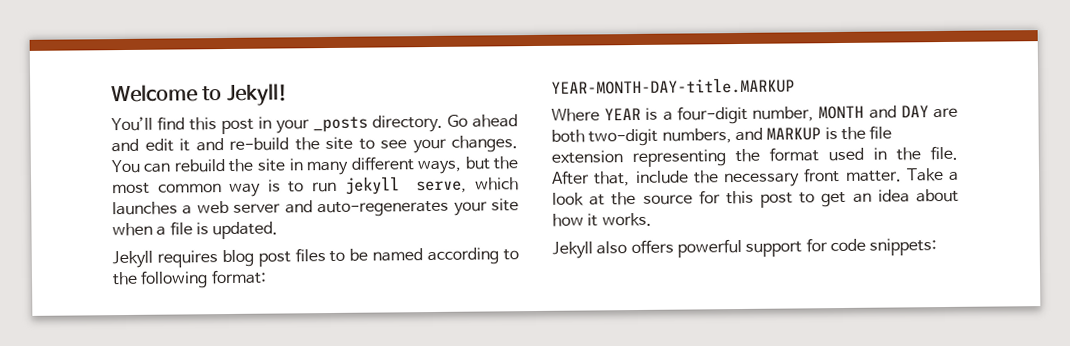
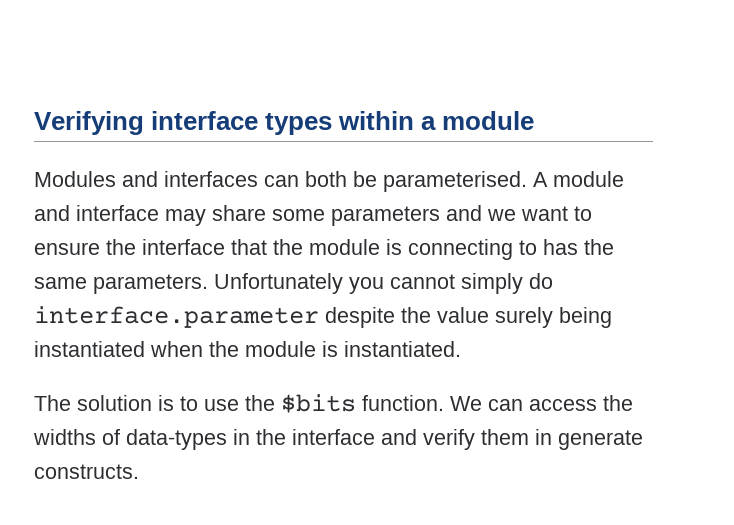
- Welcome to Jekyll!
- You’ll find this post in your _posts directory. Go ahead and edit it and re-build the site to see your changes. You can rebuild the site in many different ways, but the most common way is to run jekyll serve, which launches a web server and auto-regenerates your site when a file is updated.
- Jekyll requires blog post files to be named according to the following format:
- YEAR-MONTH-DAY-title.MARKUP
- Where YEAR is a four-digit number, MONTH and DAY are both two-digit numbers, and MARKUP is the file extension representing the format used in the file. After that, include the necessary front matter. Take a look at the source for this post to get an idea about how it works.
- Jekyll also offers powerful support for code snippets:
+ Verifying interface types within a module
+ Modules and interfaces can both be parameterised. A module and interface may share some parameters and we want to ensure the interface that the module is connecting to has the same parameters. Unfortunately you cannot simply do interface.parameter despite the value surely being instantiated when the module is instantiated.
+ The solution is to use the $bits function. We can access the widths of data-types in the interface and verify them in generate constructs.

